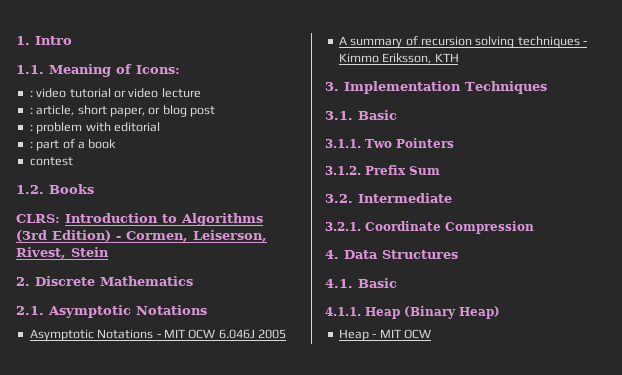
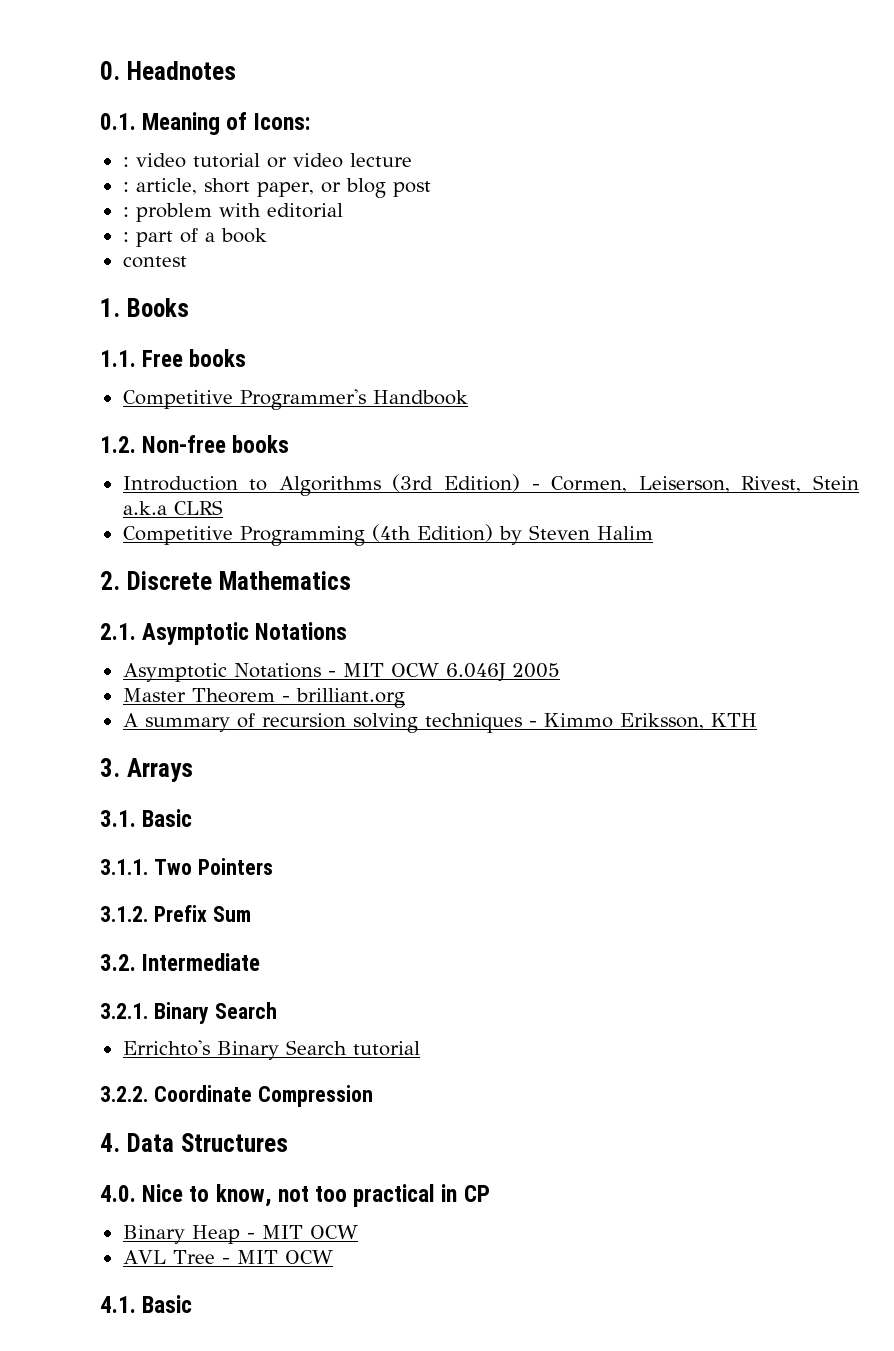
- 1. Intro
- 1.1. Meaning of Icons:
+ 0. Headnotes
+ 0.1. Meaning of Icons:
- 1.2. Books
+ 1. Books
- CLRS: Introduction to Algorithms (3rd Edition) - Cormen, Leiserson, Rivest, Stein
+ 1.1. Free books
+ Competitive Programmer's Handbook
+ 1.2. Non-free books
+ Introduction to Algorithms (3rd Edition) - Cormen, Leiserson, Rivest, Stein a.k.a CLRS
+ Competitive Programming (4th Edition) by Steven Halim
+ Master Theorem - brilliant.org
- 3. Implementation Techniques
+ 3. Arrays
- 3.2.1. Coordinate Compression
+ 3.2.1. Binary Search
+ Errichto's Binary Search tutorial
+ 3.2.2. Coordinate Compression
+ 4.0. Nice to know, not too practical in CP
+ Binary Heap - MIT OCW
+ AVL Tree - MIT OCW
  4.1. Basic
- 4.1.1. Heap (Binary Heap)
- Heap - MIT OCW

